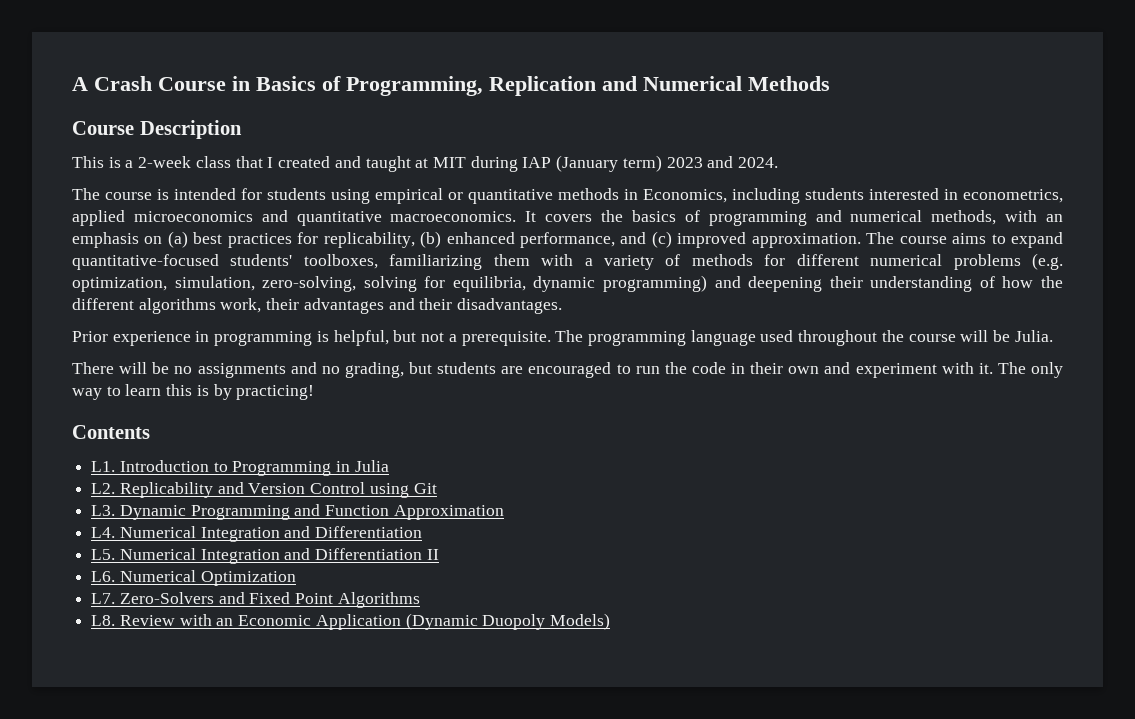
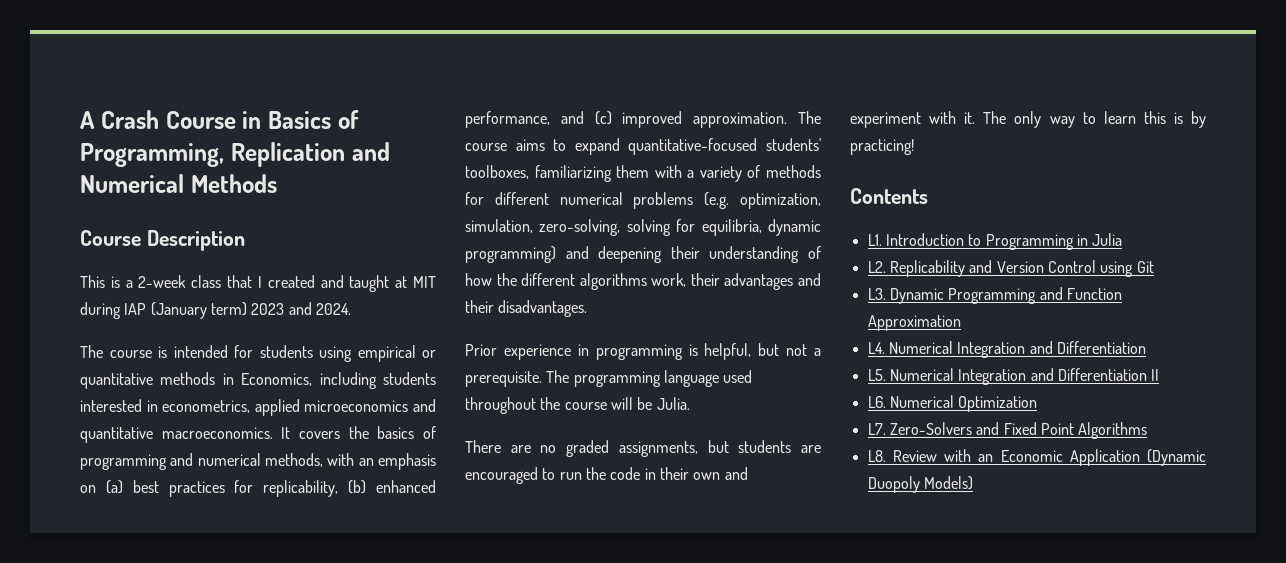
- There will be no assignments and no grading, but students are encouraged to run the code in their own and experiment with it.
+ There are no graded assignments, but students are encouraged to run the code in their own and experiment with it.

